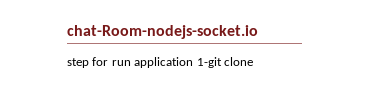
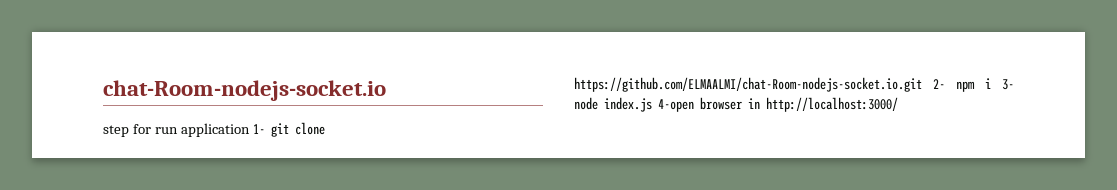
- step for run application 1-git clone
+ step for run application 1- git clone https://github.com/ELMAALMI/chat-Room-nodejs-socket.io.git 2- npm i 3- node index.js 4-open browser in http://localhost:3000/

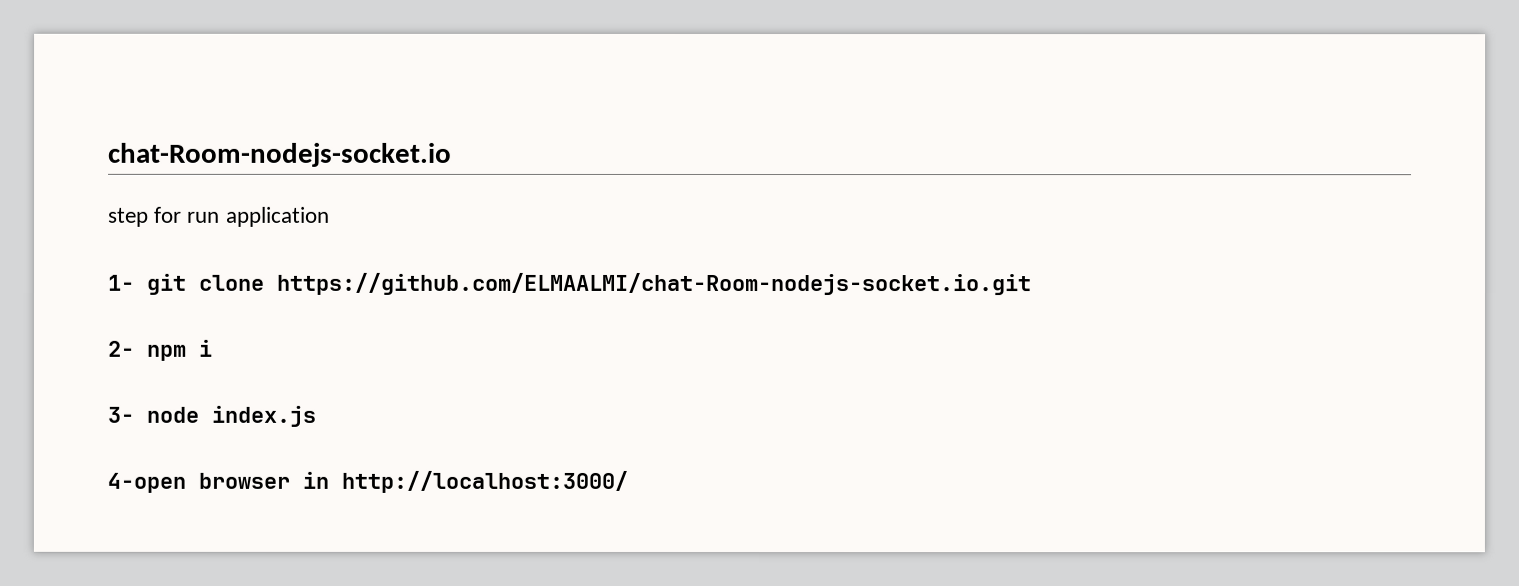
- step for run application 1- git clone https://github.com/ELMAALMI/chat-Room-nodejs-socket.io.git 2- npm i 3- node index.js 4-open browser in http://localhost:3000/
+ step for run application
+ 1- git clone https://github.com/ELMAALMI/chat-Room-nodejs-socket.io.git
+ 2- npm i
+ 3- node index.js
+ 4-open browser in http://localhost:3000/

